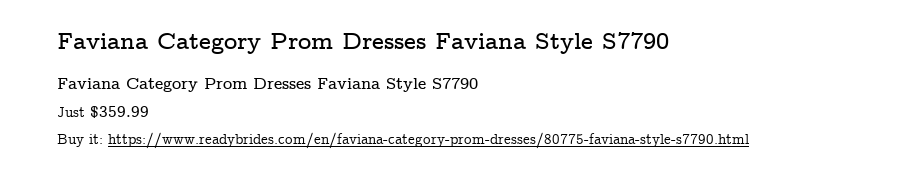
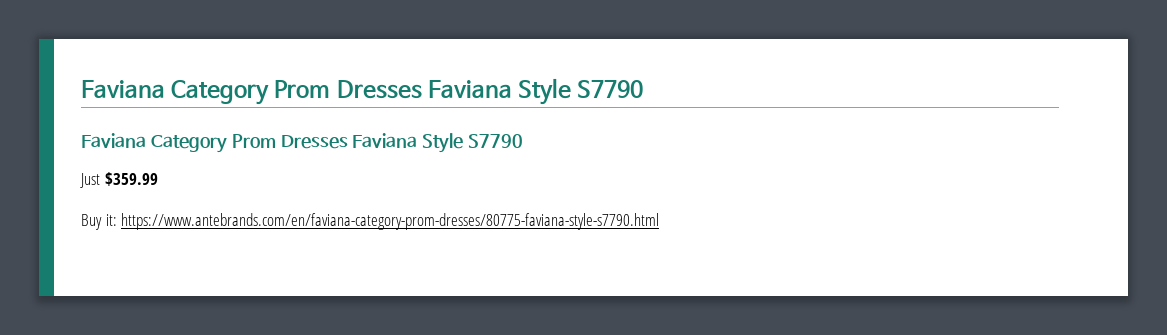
- Buy it: https://www.readybrides.com/en/faviana-category-prom-dresses/80775-faviana-style-s7790.html
+ Buy it: https://www.antebrands.com/en/faviana-category-prom-dresses/80775-faviana-style-s7790.html

